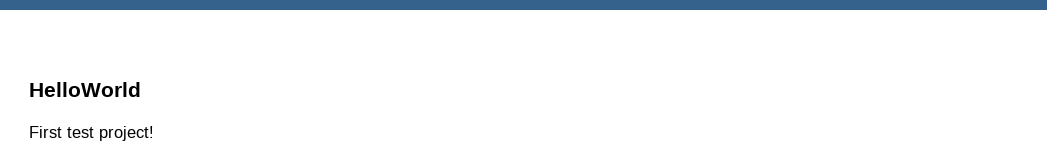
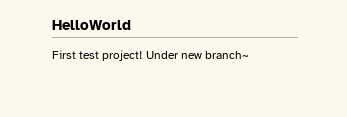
+ Under new branch~

